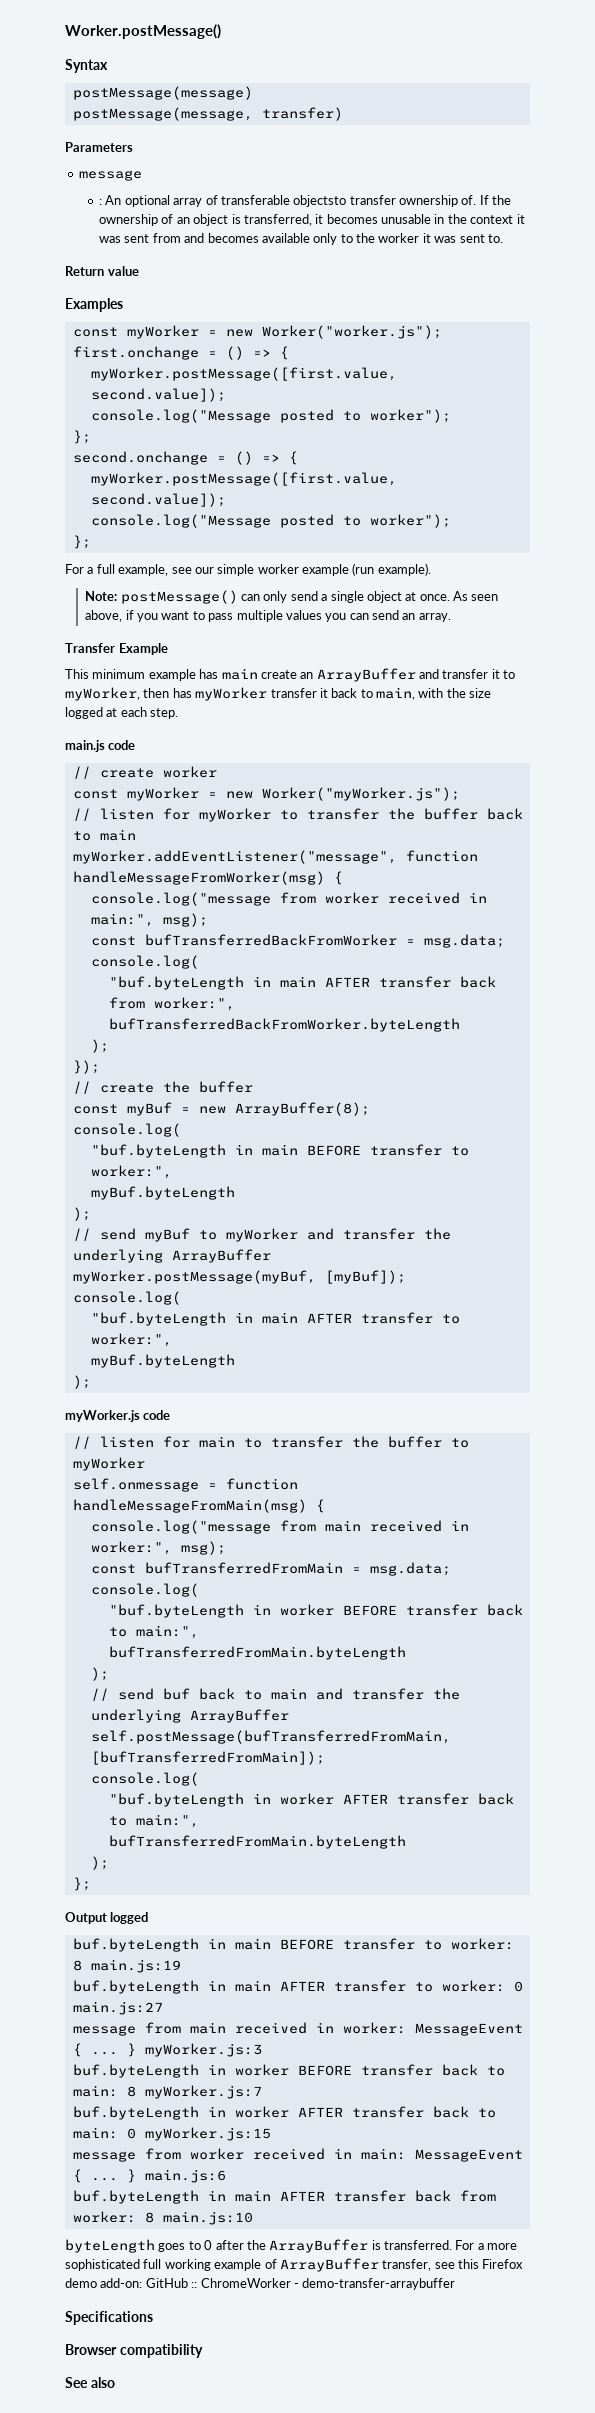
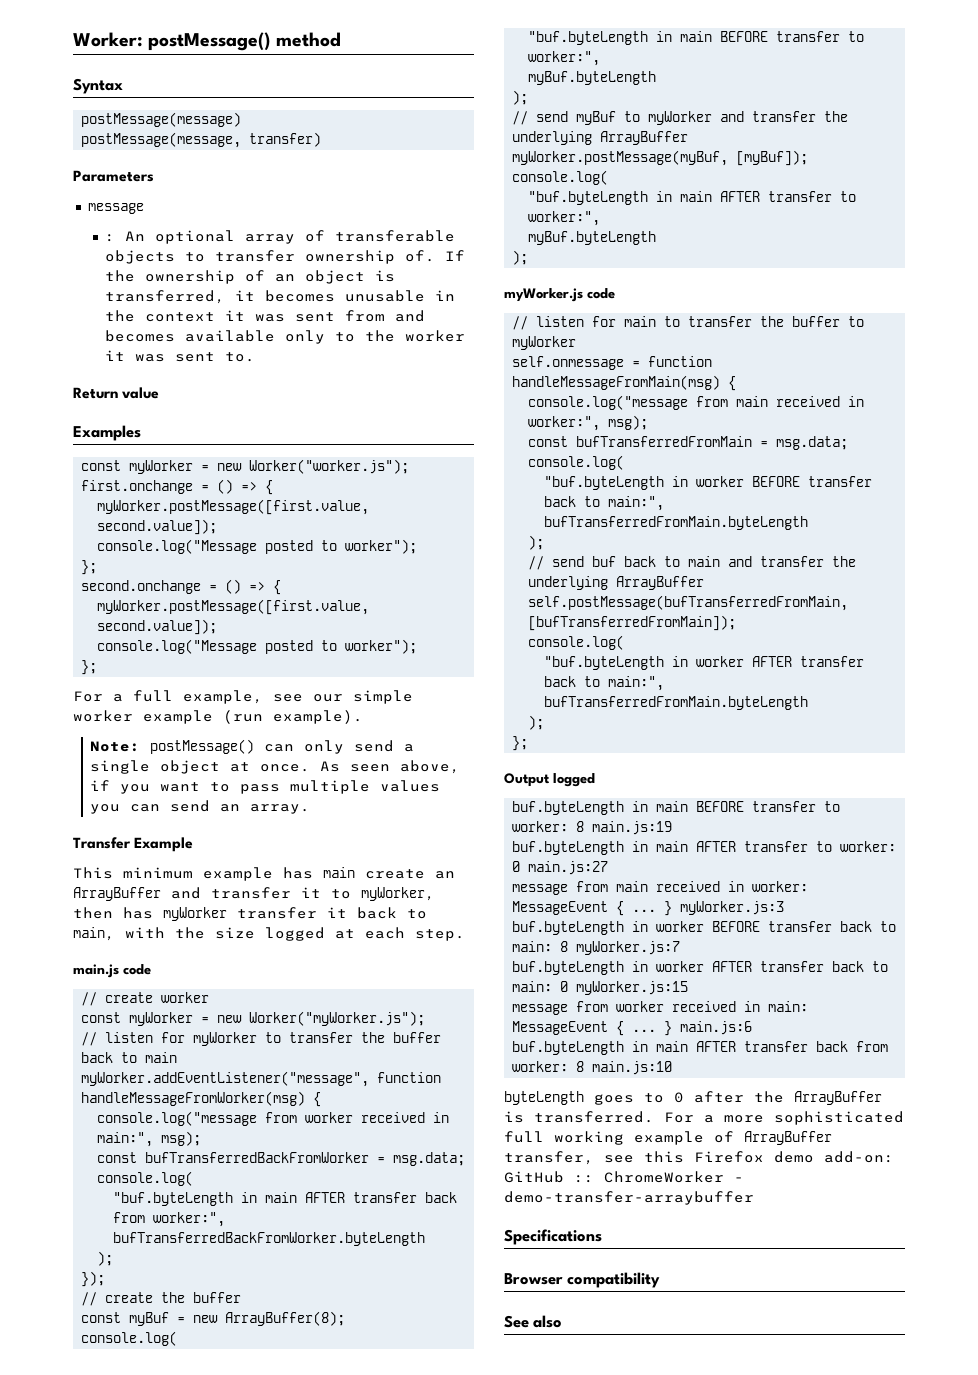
- Worker.postMessage()
+ Worker: postMessage() method
- : An optional array of transferable objectsto transfer ownership of.
+ : An optional array of transferable objects to transfer ownership of.

